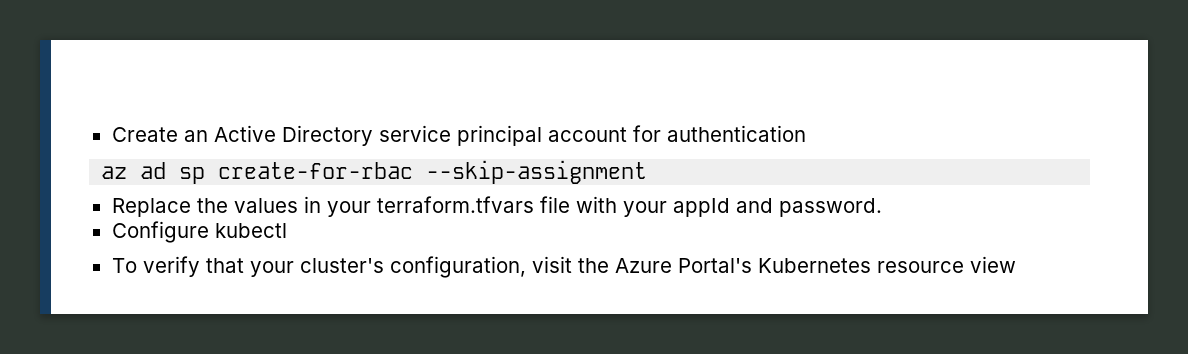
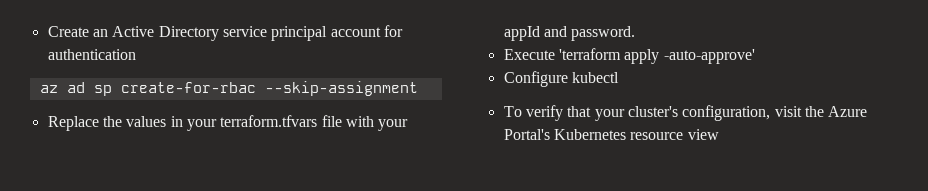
+ Execute 'terraform apply -auto-approve'

